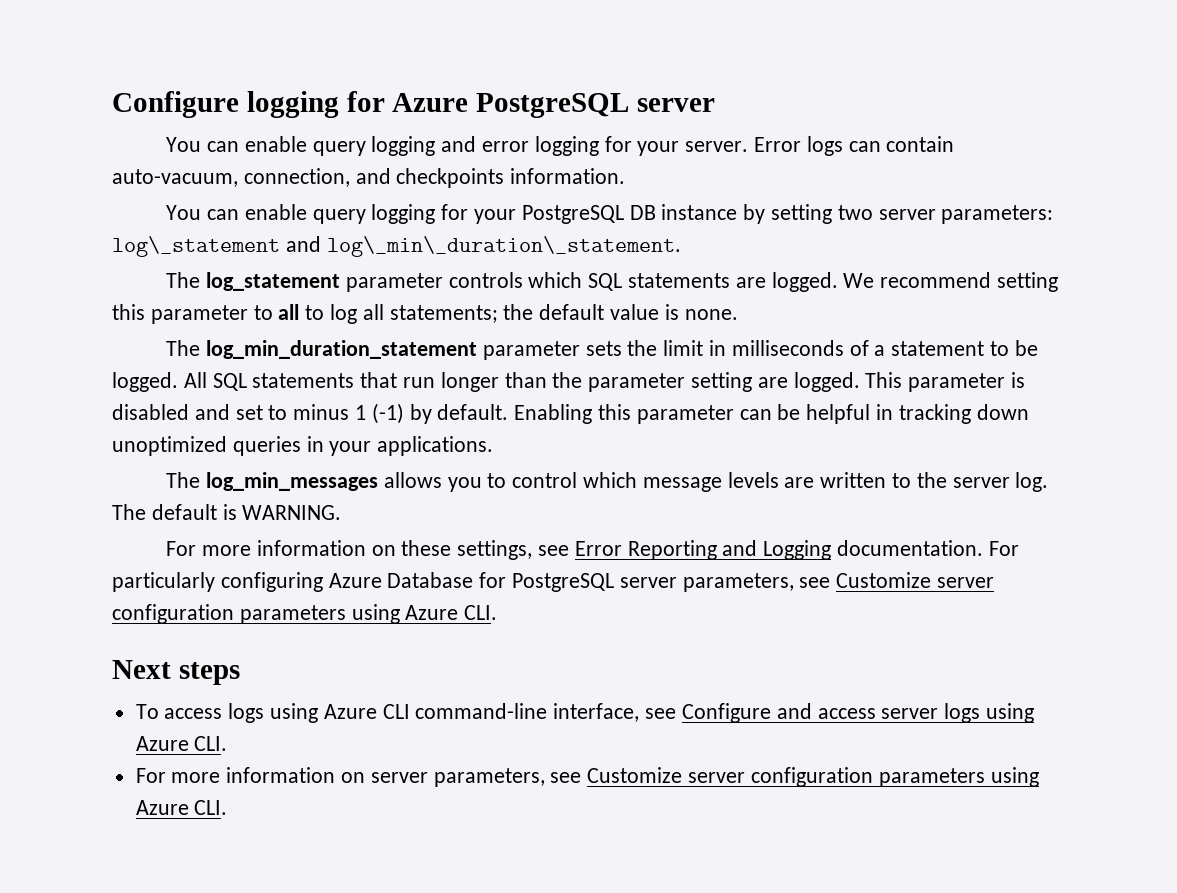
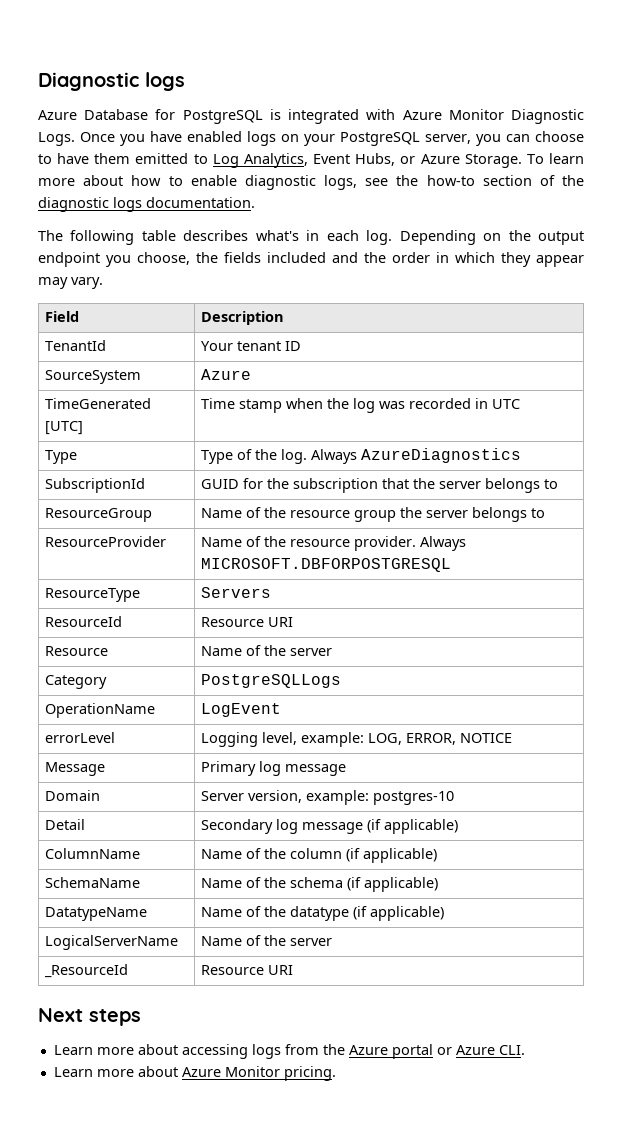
- Configure logging for Azure PostgreSQL server
- You can enable query logging and error logging for your server. Error logs can contain auto-vacuum, connection, and checkpoints information.
- You can enable query logging for your PostgreSQL DB instance by setting two server parameters: log\_statement and log\_min\_duration\_statement.
- The log_statement parameter controls which SQL statements are logged. We recommend setting this parameter to all to log all statements; the default value is none.
- The log_min_duration_statement parameter sets the limit in milliseconds of a statement to be logged. All SQL statements that run longer than the parameter setting are logged. This parameter is disabled and set to minus 1 (-1) by default. Enabling this parameter can be helpful in tracking down unoptimized queries in your applications.
- The log_min_messages allows you to control which message levels are written to the server log. The default is WARNING.
- For more information on these settings, see Error Reporting and Logging documentation. For particularly configuring Azure Database for PostgreSQL server parameters, see Customize server configuration parameters using Azure CLI.
+ Diagnostic logs
+ Azure Database for PostgreSQL is integrated with Azure Monitor Diagnostic Logs. Once you have enabled logs on your PostgreSQL server, you can choose to have them emitted to Log Analytics, Event Hubs, or Azure Storage. To learn more about how to enable diagnostic logs, see the how-to section of the diagnostic logs documentation.
+ The following table describes what's in each log. Depending on the output endpoint you choose, the fields included and the order in which they appear may vary.
+ Field | Description
+ TenantId | Your tenant ID
+ SourceSystem | Azure
+ TimeGenerated [UTC] | Time stamp when the log was recorded in UTC
+ Type | Type of the log. Always AzureDiagnostics
+ SubscriptionId | GUID for the subscription that the server belongs to
+ ResourceGroup | Name of the resource group the server belongs to
+ ResourceProvider | Name of the resource provider. Always MICROSOFT.DBFORPOSTGRESQL
+ ResourceType | Servers
+ ResourceId | Resource URI
+ Resource | Name of the server
+ Category | PostgreSQLLogs
+ OperationName | LogEvent
+ errorLevel | Logging level, example: LOG, ERROR, NOTICE
+ Message | Primary log message
+ Domain | Server version, example: postgres-10
+ Detail | Secondary log message (if applicable)
+ ColumnName | Name of the column (if applicable)
+ SchemaName | Name of the schema (if applicable)
+ DatatypeName | Name of the datatype (if applicable)
+ LogicalServerName | Name of the server
+ _ResourceId | Resource URI
  Next steps
- To access logs using Azure CLI command-line interface, see Configure and access server logs using Azure CLI.
- For more information on server parameters, see Customize server configuration parameters using Azure CLI.
+ Learn more about accessing logs from the Azure portal or Azure CLI.
+ Learn more about Azure Monitor pricing.

